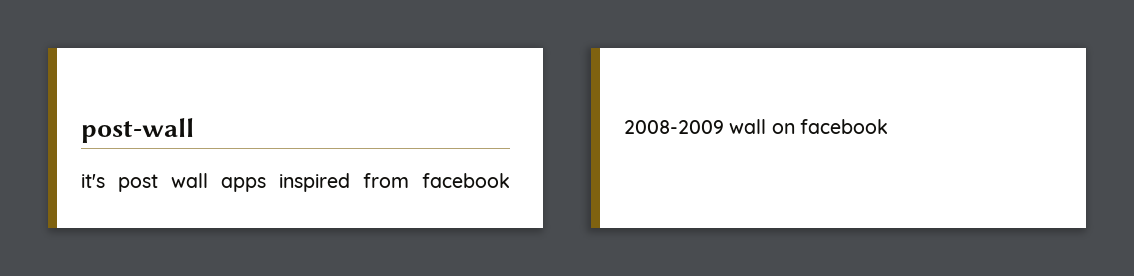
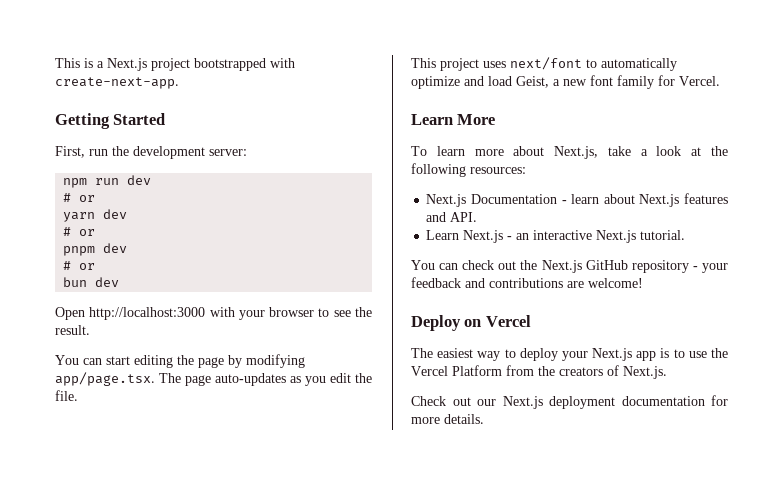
- post-wall
- it's post wall apps inspired from facebook 2008-2009 wall on facebook
+ This is a Next.js project bootstrapped with create-next-app.
+ Getting Started
+ First, run the development server:
+ npm run dev
+ # or
+ yarn dev
+ # or
+ pnpm dev
+ # or
+ bun dev
+ Open http://localhost:3000 with your browser to see the result.
+ You can start editing the page by modifying app/page.tsx. The page auto-updates as you edit the file.
+ This project uses next/font to automatically optimize and load Geist, a new font family for Vercel.
+ Learn More
+ To learn more about Next.js, take a look at the following resources:
+ Next.js Documentation - learn about Next.js features and API.
+ Learn Next.js - an interactive Next.js tutorial.
+ You can check out the Next.js GitHub repository - your feedback and contributions are welcome!
+ Deploy on Vercel
+ The easiest way to deploy your Next.js app is to use the Vercel Platform from the creators of Next.js.
+ Check out our Next.js deployment documentation for more details.

